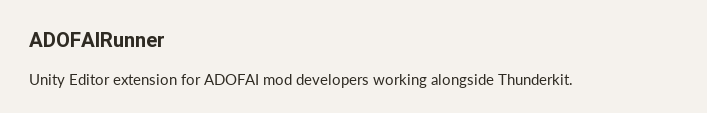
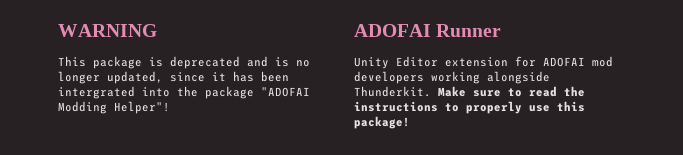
- ADOFAIRunner
+ WARNING
+ This package is deprecated and is no longer updated, since it has been intergrated into the package "ADOFAI Modding Helper"!
+ ADOFAI Runner
+ Make sure to read the instructions to properly use this package!

